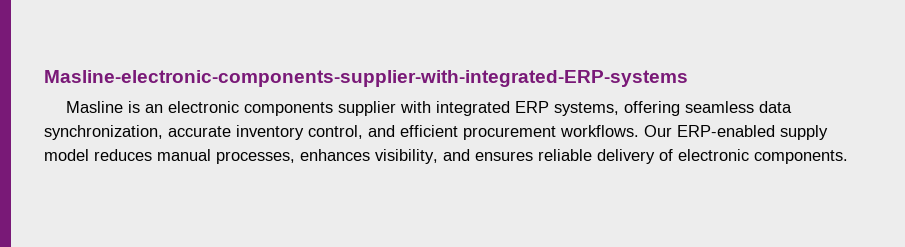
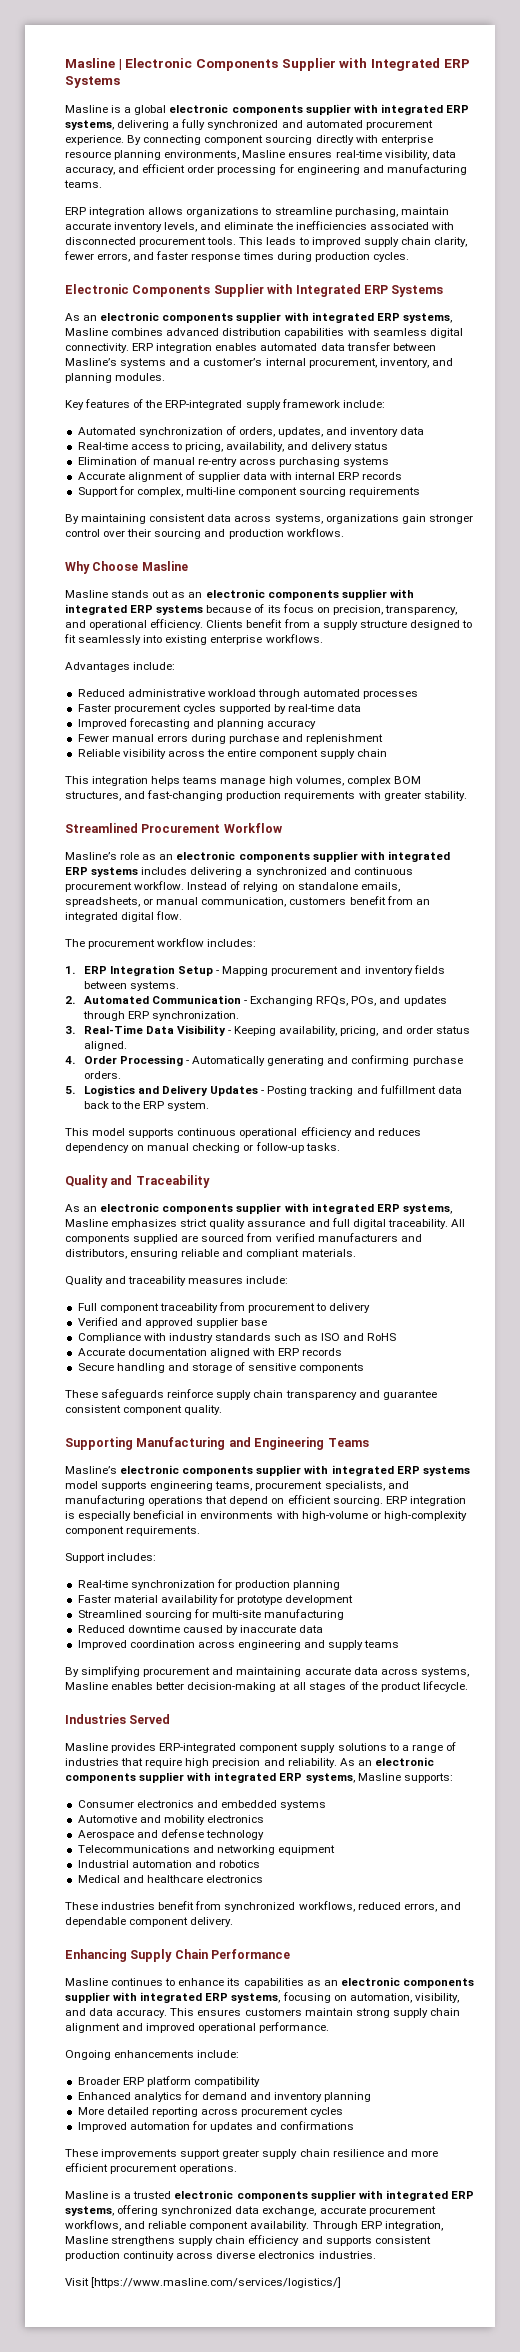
- Masline-electronic-components-supplier-with-integrated-ERP-systems
- Masline is an electronic components supplier with integrated ERP systems, offering seamless data synchronization, accurate inventory control, and efficient procurement workflows. Our ERP-enabled supply model reduces manual processes, enhances visibility, and ensures reliable delivery of electronic components.
+ Masline | Electronic Components Supplier with Integrated ERP Systems
+ Masline is a global electronic components supplier with integrated ERP systems, delivering a fully synchronized and automated procurement experience. By connecting component sourcing directly with enterprise resource planning environments, Masline ensures real-time visibility, data accuracy, and efficient order processing for engineering and manufacturing teams.
+ ERP integration allows organizations to streamline purchasing, maintain accurate inventory levels, and eliminate the inefficiencies associated with disconnected procurement tools. This leads to improved supply chain clarity, fewer errors, and faster response times during production cycles.
+ Electronic Components Supplier with Integrated ERP Systems
+ As an electronic components supplier with integrated ERP systems, Masline combines advanced distribution capabilities with seamless digital connectivity. ERP integration enables automated data transfer between Masline’s systems and a customer’s internal procurement, inventory, and planning modules.
+ Key features of the ERP-integrated supply framework include:
+ Automated synchronization of orders, updates, and inventory data
+ Real-time access to pricing, availability, and delivery status
+ Elimination of manual re-entry across purchasing systems
+ Accurate alignment of supplier data with internal ERP records
+ Support for complex, multi-line component sourcing requirements
+ By maintaining consistent data across systems, organizations gain stronger control over their sourcing and production workflows.
+ Why Choose Masline
+ Masline stands out as an electronic components supplier with integrated ERP systems because of its focus on precision, transparency, and operational efficiency. Clients benefit from a supply structure designed to fit seamlessly into existing enterprise workflows.
+ Advantages include:
+ Reduced administrative workload through automated processes
+ Faster procurement cycles supported by real-time data
+ Improved forecasting and planning accuracy
+ Fewer manual errors during purchase and replenishment
+ Reliable visibility across the entire component supply chain
+ This integration helps teams manage high volumes, complex BOM structures, and fast-changing production requirements with greater stability.
+ Streamlined Procurement Workflow
+ Masline’s role as an electronic components supplier with integrated ERP systems includes delivering a synchronized and continuous procurement workflow. Instead of relying on standalone emails, spreadsheets, or manual communication, customers benefit from an integrated digital flow.
+ The procurement workflow includes:
+ 1. ERP Integration Setup - Mapping procurement and inventory fields between systems.
+ 2. Automated Communication - Exchanging RFQs, POs, and updates through ERP synchronization.
+ 3. Real-Time Data Visibility - Keeping availability, pricing, and order status aligned.
+ 4. Order Processing - Automatically generating and confirming purchase orders.
+ 5. Logistics and Delivery Updates - Posting tracking and fulfillment data back to the ERP system.
+ This model supports continuous operational efficiency and reduces dependency on manual checking or follow-up tasks.
+ Quality and Traceability
+ As an electronic components supplier with integrated ERP systems, Masline emphasizes strict quality assurance and full digital traceability. All components supplied are sourced from verified manufacturers and distributors, ensuring reliable and compliant materials.
+ Quality and traceability measures include:
+ Full component traceability from procurement to delivery
+ Verified and approved supplier base
+ Compliance with industry standards such as ISO and RoHS
+ Accurate documentation aligned with ERP records
+ Secure handling and storage of sensitive components
+ These safeguards reinforce supply chain transparency and guarantee consistent component quality.
+ Supporting Manufacturing and Engineering Teams
+ Masline’s electronic components supplier with integrated ERP systems model supports engineering teams, procurement specialists, and manufacturing operations that depend on efficient sourcing. ERP integration is especially beneficial in environments with high-volume or high-complexity component requirements.
+ Support includes:
+ Real-time synchronization for production planning
+ Faster material availability for prototype development
+ Streamlined sourcing for multi-site manufacturing
+ Reduced downtime caused by inaccurate data
+ Improved coordination across engineering and supply teams
+ By simplifying procurement and maintaining accurate data across systems, Masline enables better decision-making at all stages of the product lifecycle.
+ Industries Served
+ Masline provides ERP-integrated component supply solutions to a range of industries that require high precision and reliability. As an electronic components supplier with integrated ERP systems, Masline supports:
+ Consumer electronics and embedded systems
+ Automotive and mobility electronics
+ Aerospace and defense technology
+ Telecommunications and networking equipment
+ Industrial automation and robotics
+ Medical and healthcare electronics
+ These industries benefit from synchronized workflows, reduced errors, and dependable component delivery.
+ Enhancing Supply Chain Performance
+ Masline continues to enhance its capabilities as an electronic components supplier with integrated ERP systems, focusing on automation, visibility, and data accuracy. This ensures customers maintain strong supply chain alignment and improved operational performance.
+ Ongoing enhancements include:
+ Broader ERP platform compatibility
+ Enhanced analytics for demand and inventory planning
+ More detailed reporting across procurement cycles
+ Improved automation for updates and confirmations
+ These improvements support greater supply chain resilience and more efficient procurement operations.
+ Masline is a trusted electronic components supplier with integrated ERP systems, offering synchronized data exchange, accurate procurement workflows, and reliable component availability. Through ERP integration, Masline strengthens supply chain efficiency and supports consistent production continuity across diverse electronics industries.
+ Visit [https://www.masline.com/services/logistics/]

